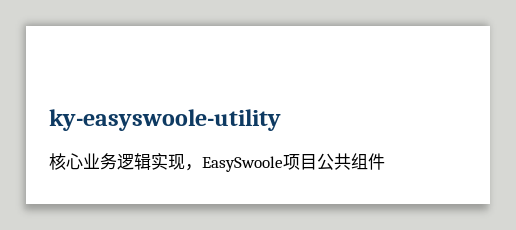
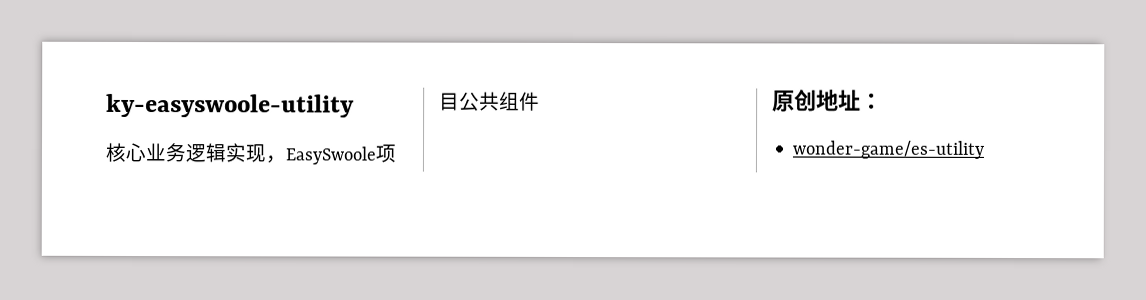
+ 原创地址：
+ wonder-game/es-utility

